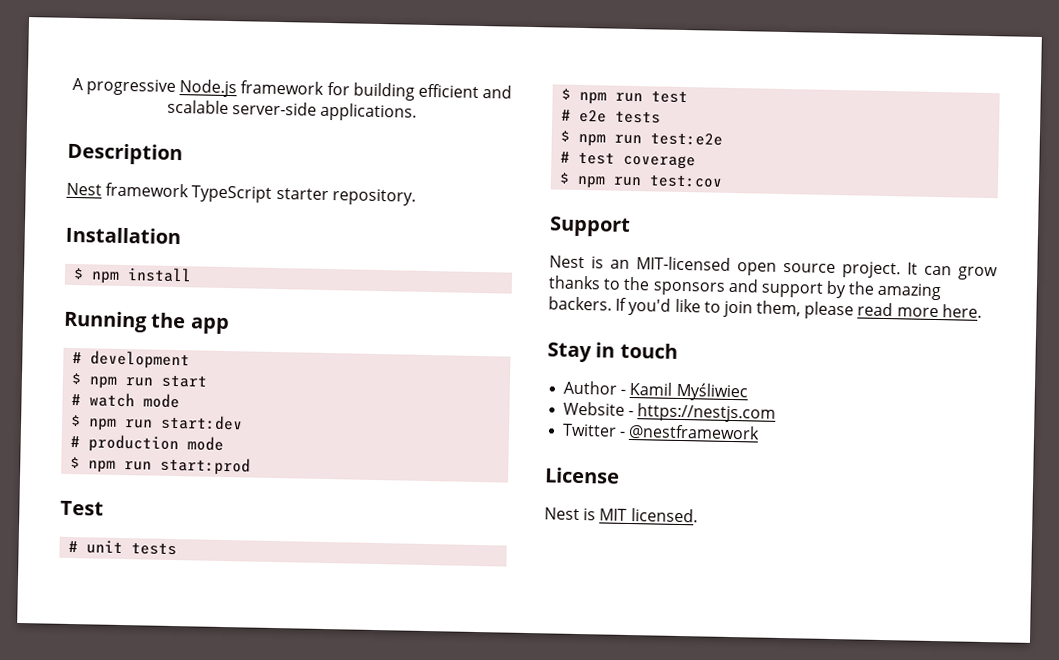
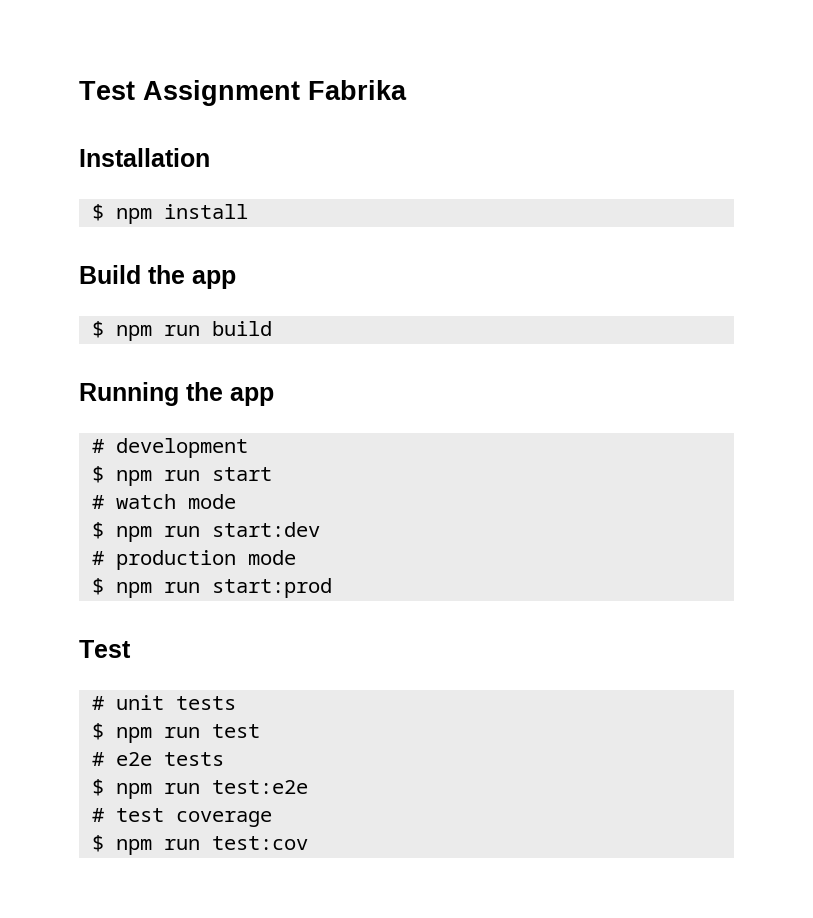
- A progressive Node.js framework for building efficient and scalable server-side applications.
- Description
- Nest framework TypeScript starter repository.
+ Test Assignment Fabrika
  Installation
  $ npm install
+ Build the app
+ $ npm run build
- Support
- Nest is an MIT-licensed open source project. It can grow thanks to the sponsors and support by the amazing backers. If you'd like to join them, please read more here.
- Stay in touch
- Author - Kamil Myśliwiec
- Website - https://nestjs.com
- Twitter - @nestframework
- License
- Nest is MIT licensed.

